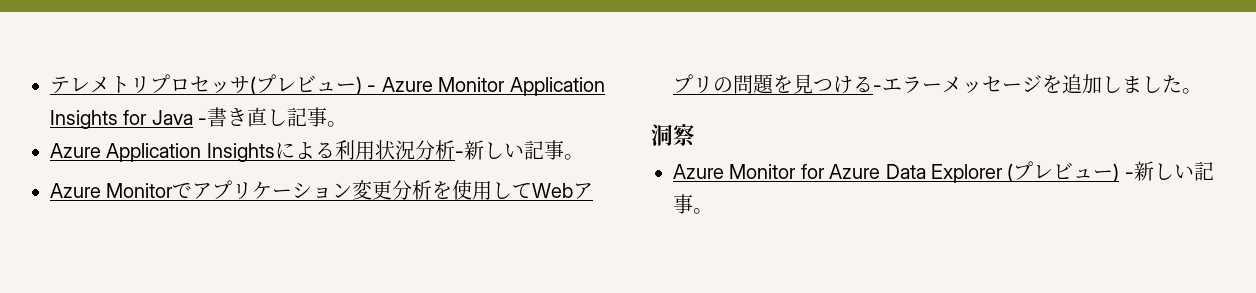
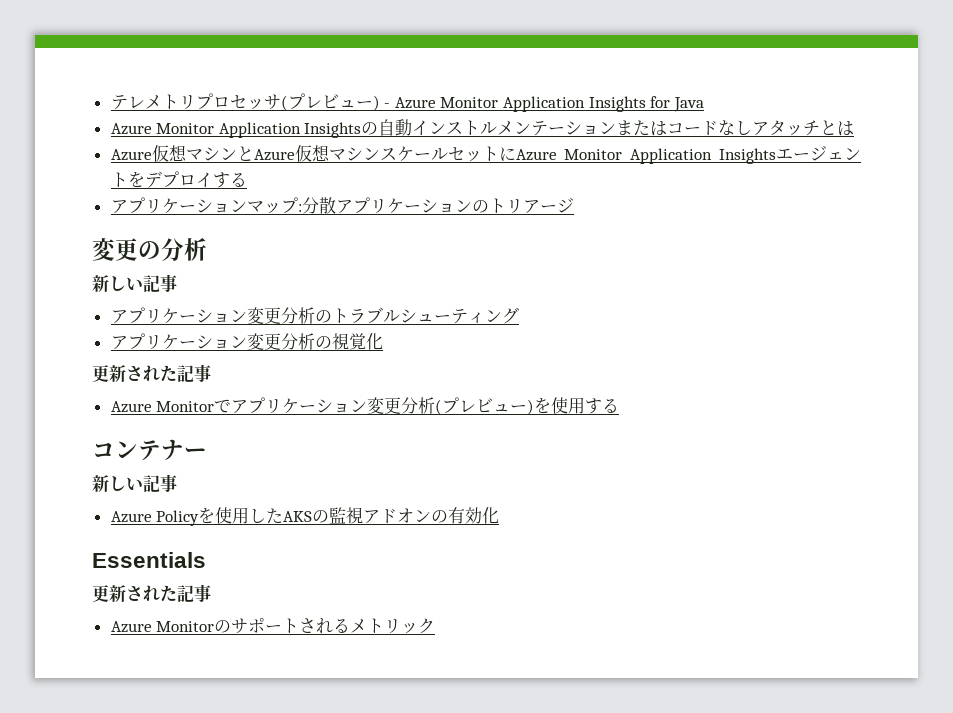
- テレメトリプロセッサ(プレビュー) - Azure Monitor Application Insights for Java -書き直し記事。
- Azure Application Insightsによる利用状況分析-新しい記事。
+ テレメトリプロセッサ(プレビュー) - Azure Monitor Application Insights for Java
+ Azure Monitor Application Insightsの自動インストルメンテーションまたはコードなしアタッチとは
+ Azure仮想マシンとAzure仮想マシンスケールセットにAzure Monitor Application Insightsエージェントをデプロイする
+ アプリケーションマップ:分散アプリケーションのトリアージ
+ 変更の分析
+ 新しい記事
+ アプリケーション変更分析のトラブルシューティング
+ アプリケーション変更分析の視覚化
+ 更新された記事
- Azure Monitorでアプリケーション変更分析を使用してWebアプリの問題を見つける-エラーメッセージを追加しました。
- 洞察
- Azure Monitor for Azure Data Explorer (プレビュー) -新しい記事。
+ Azure Monitorでアプリケーション変更分析(プレビュー)を使用する
+ コンテナー
+ 新しい記事
+ Azure Policyを使用したAKSの監視アドオンの有効化
+ Essentials
+ 更新された記事
+ Azure Monitorのサポートされるメトリック

